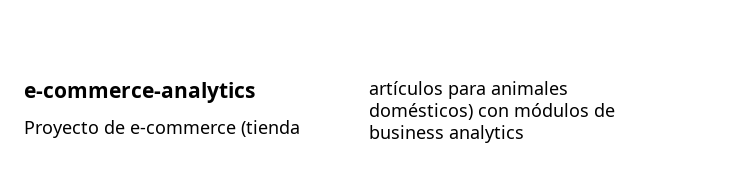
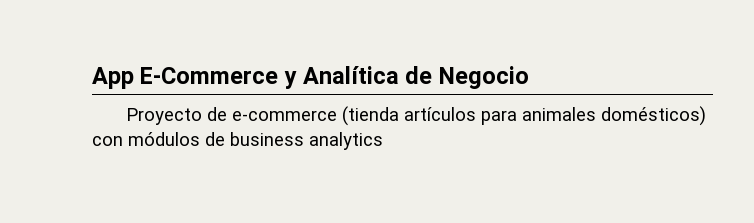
- e-commerce-analytics
+ App E-Commerce y Analítica de Negocio

